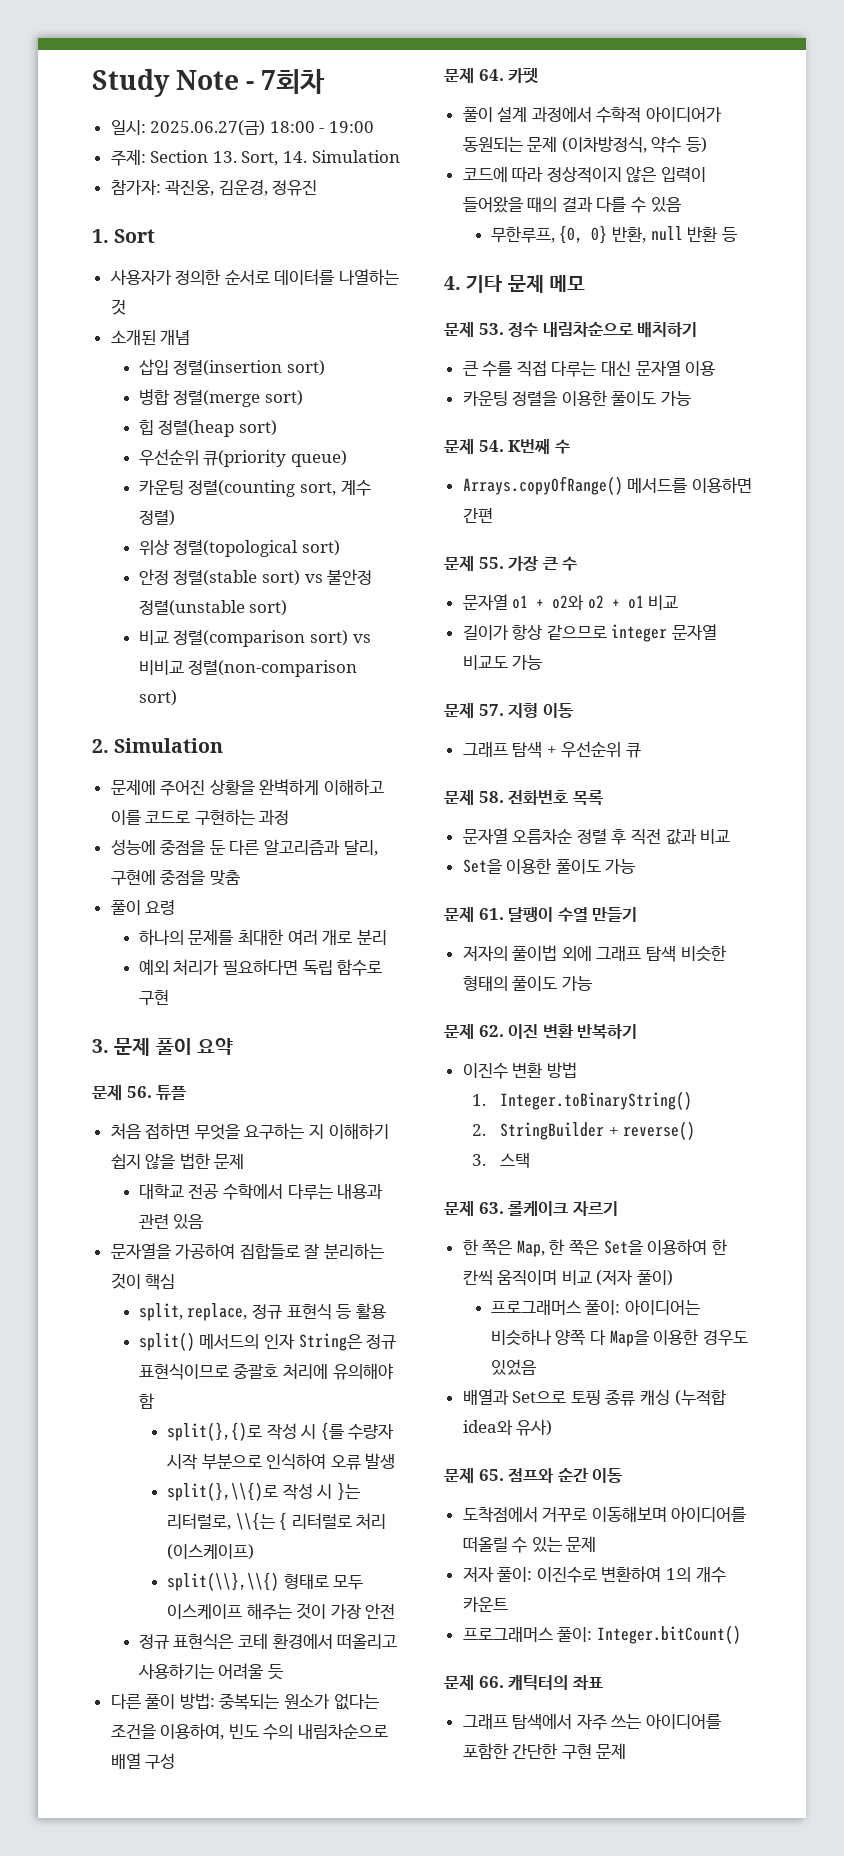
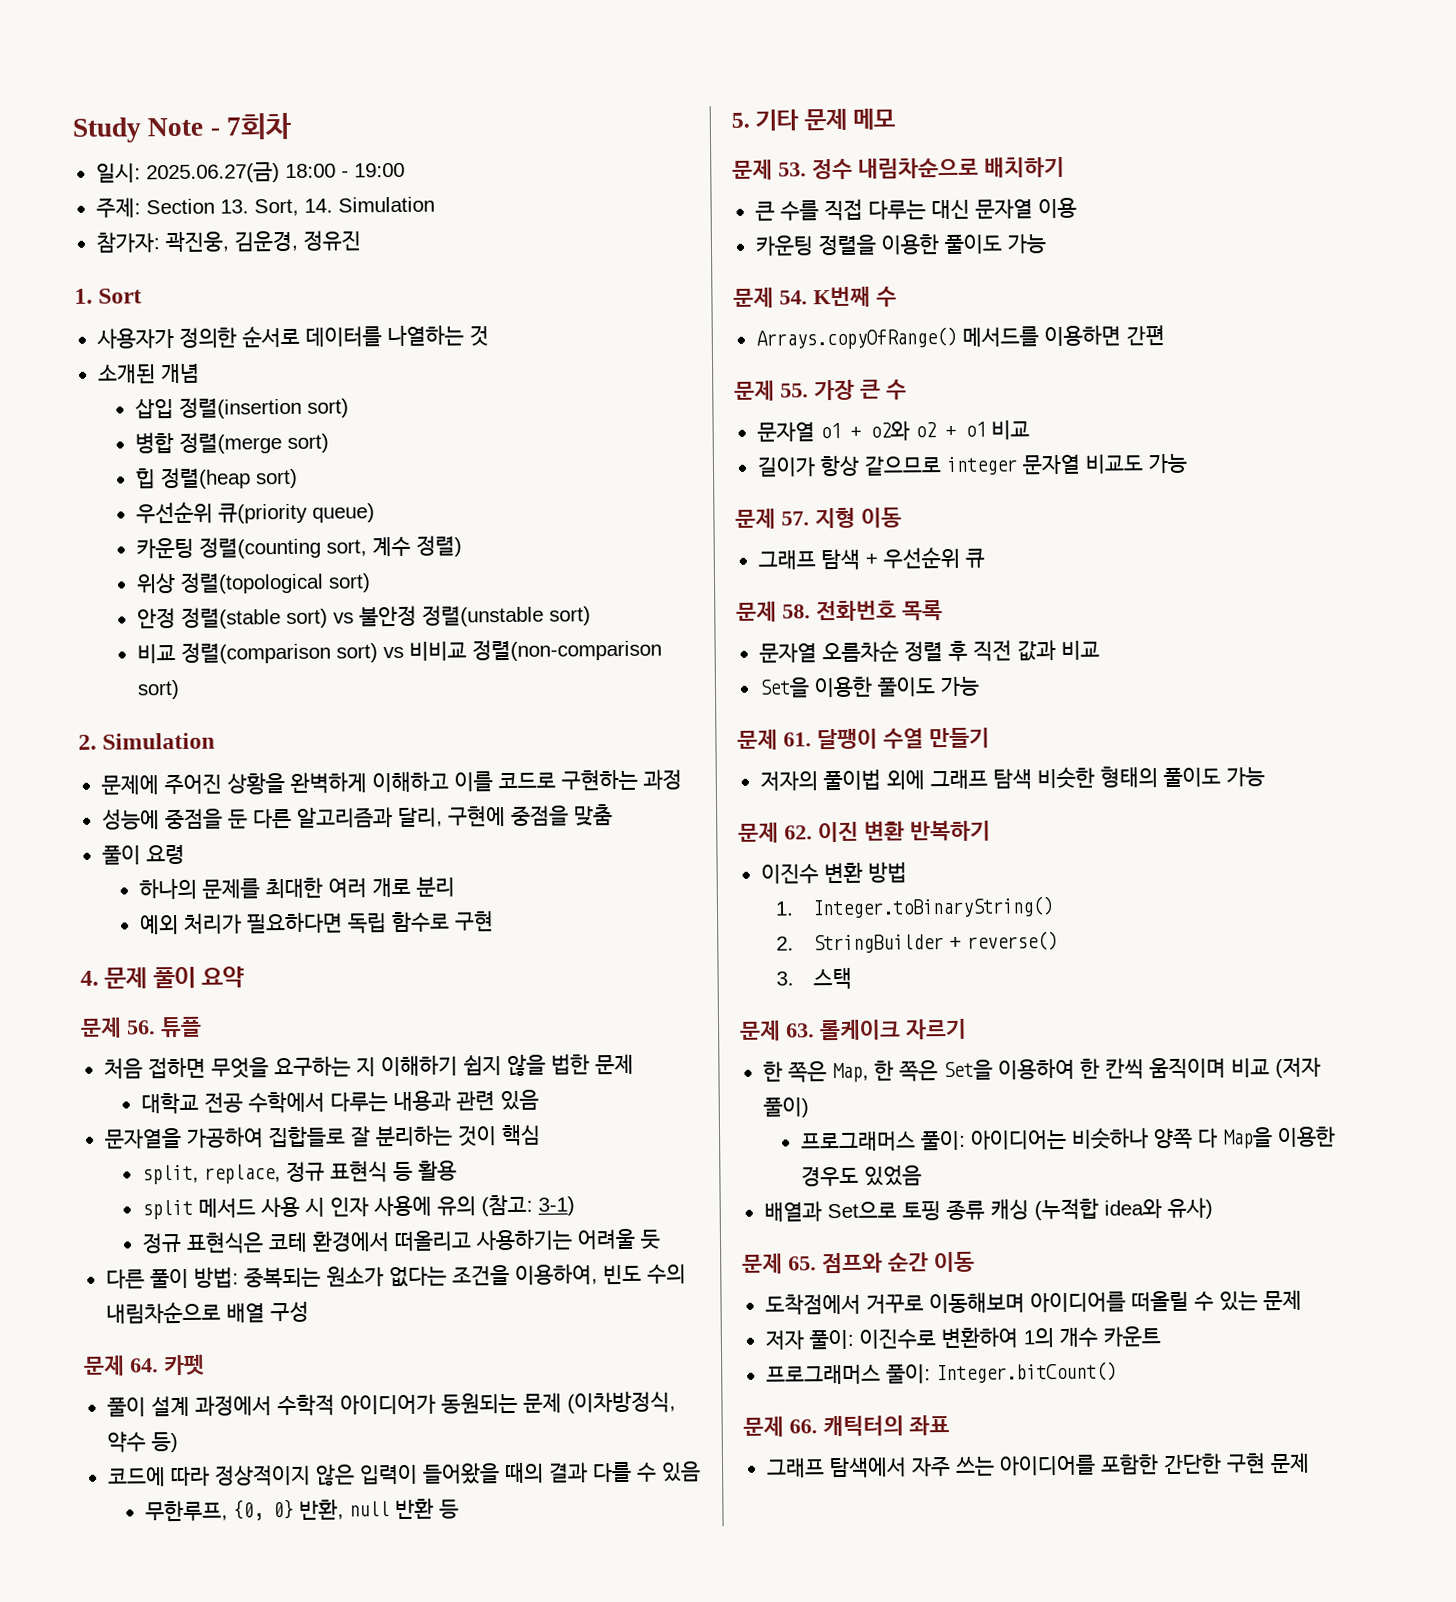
- 3. 문제 풀이 요약
+ 4. 문제 풀이 요약
- split() 메서드의 인자 String은 정규 표현식이므로 중괄호 처리에 유의해야 함
- split(},{)로 작성 시 {를 수량자 시작 부분으로 인식하여 오류 발생
- split(},\\{)로 작성 시 }는 리터럴로, \\{는 { 리터럴로 처리 (이스케이프)
- split(\\},\\{) 형태로 모두 이스케이프 해주는 것이 가장 안전
+ split 메서드 사용 시 인자 사용에 유의 (참고: 3-1)
- 4. 기타 문제 메모
+ 5. 기타 문제 메모

